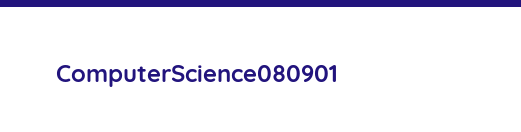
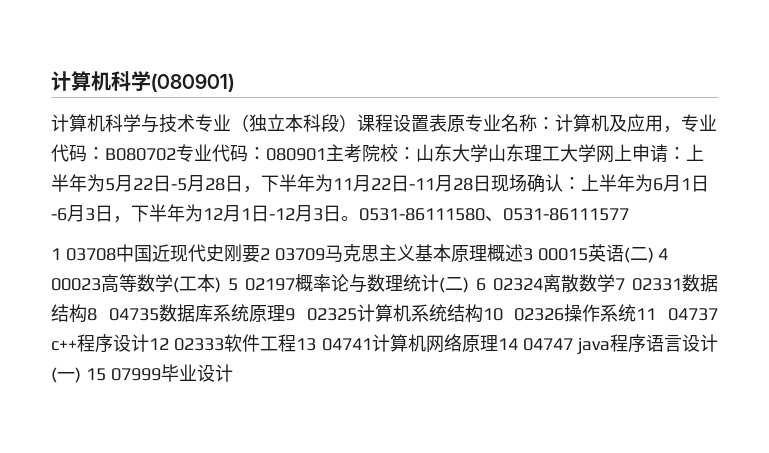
- ComputerScience080901
+ 计算机科学(080901)
+ 计算机科学与技术专业（独立本科段）课程设置表原专业名称：计算机及应用，专业代码：B080702专业代码：080901主考院校：山东大学山东理工大学网上申请：上半年为5月22日-5月28日，下半年为11月22日-11月28日现场确认：上半年为6月1日-6月3日，下半年为12月1日-12月3日。0531-86111580、0531-86111577
+ 1 03708中国近现代史刚要2 03709马克思主义基本原理概述3 00015英语(二) 4 00023高等数学(工本) 5 02197概率论与数理统计(二) 6 02324离散数学7 02331数据结构8 04735数据库系统原理9 02325计算机系统结构10 02326操作系统11 04737 c++程序设计12 02333软件工程13 04741计算机网络原理14 04747 java程序语言设计(一) 15 07999毕业设计

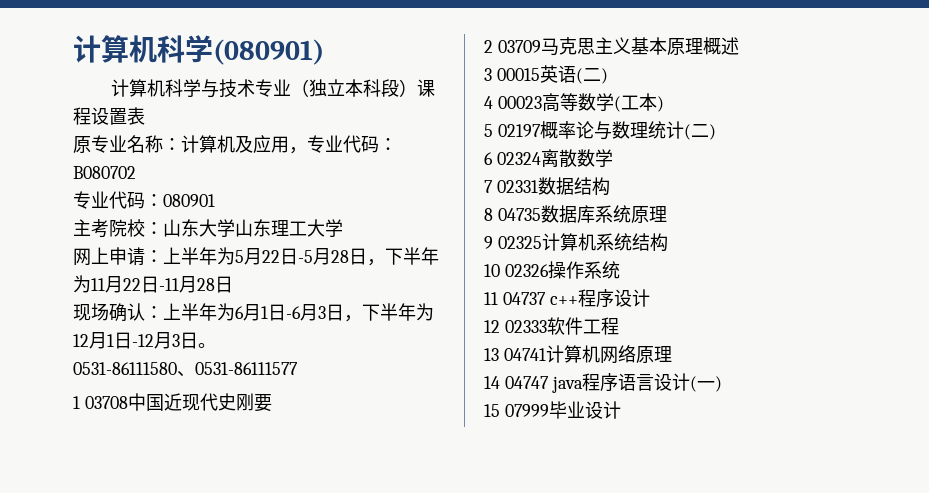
- 计算机科学与技术专业（独立本科段）课程设置表原专业名称：
+ 计算机科学与技术专业（独立本科段）课程设置表
+ 原专业名称：
- B080702专业代码：
+ B080702
+ 专业代码：
- 080901主考院校：
+ 080901
+ 主考院校：
- 山东大学山东理工大学网上申请：
+ 山东大学山东理工大学
+ 网上申请：
- 上半年为5月22日-5月28日，下半年为11月22日-11月28日现场确认：
+ 上半年为5月22日-5月28日，下半年为11月22日-11月28日
+ 现场确认：
- 上半年为6月1日-6月3日，下半年为12月1日-12月3日。0531-86111580、0531-86111577
+ 上半年为6月1日-6月3日，下半年为12月1日-12月3日。
+ 0531-86111580、0531-86111577
- 1 03708中国近现代史刚要2 03709马克思主义基本原理概述3 00015英语(二) 4 00023高等数学(工本) 5 02197概率论与数理统计(二) 6 02324离散数学7 02331数据结构8 04735数据库系统原理9 02325计算机系统结构10 02326操作系统11 04737 c++程序设计12 02333软件工程13 04741计算机网络原理14 04747 java程序语言设计(一) 15 07999毕业设计
+ 1 03708中国近现代史刚要
+ 2 03709马克思主义基本原理概述
+ 3 00015英语(二)
+ 4 00023高等数学(工本)
+ 5 02197概率论与数理统计(二)
+ 6 02324离散数学
+ 7 02331数据结构
+ 8 04735数据库系统原理
+ 9 02325计算机系统结构
+ 10 02326操作系统
+ 11 04737 c++程序设计
+ 12 02333软件工程
+ 13 04741计算机网络原理
+ 14 04747 java程序语言设计(一)
+ 15 07999毕业设计

